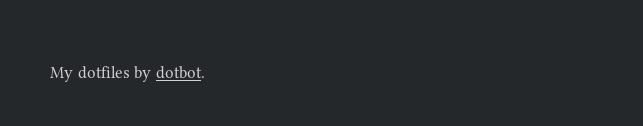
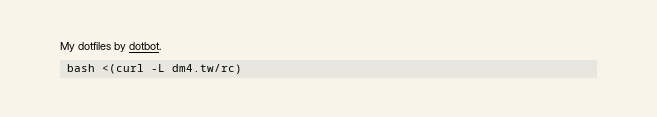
+ bash <(curl -L dm4.tw/rc)

